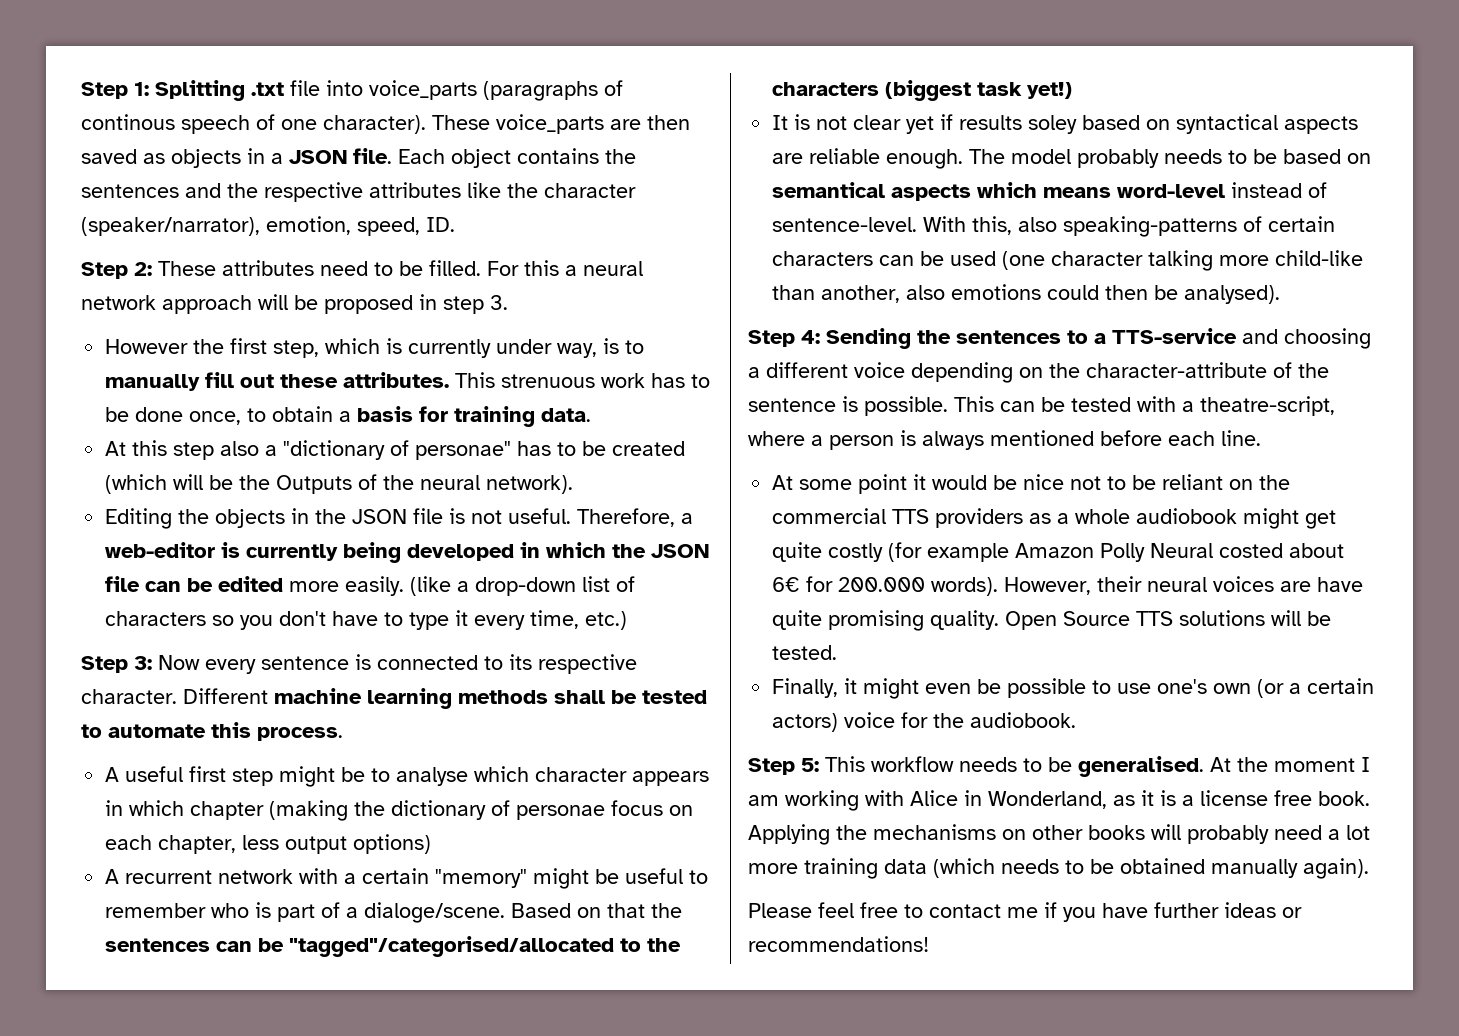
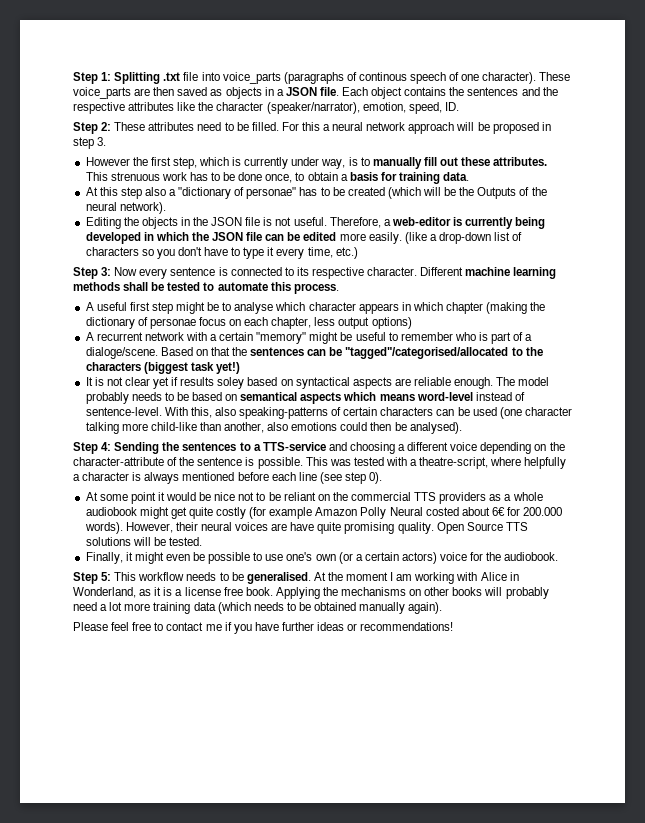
- This can be tested with a theatre-script, where a person is always mentioned before each line.
+ This was tested with a theatre-script, where helpfully a character is always mentioned before each line (see step 0).

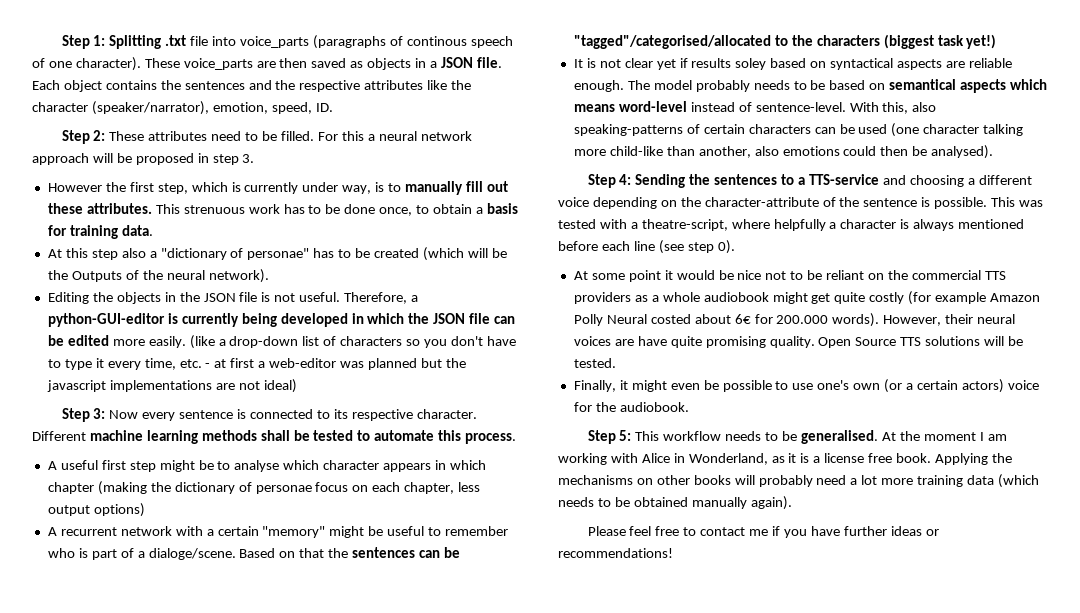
- Therefore, a web-editor is currently being developed in which the JSON file can be edited more easily.
+ Therefore, a python-GUI-editor is currently being developed in which the JSON file can be edited more easily.
- (like a drop-down list of characters so you don't have to type it every time, etc.)
+ (like a drop-down list of characters so you don't have to type it every time, etc. - at first a web-editor was planned but the javascript implementations are not ideal)

